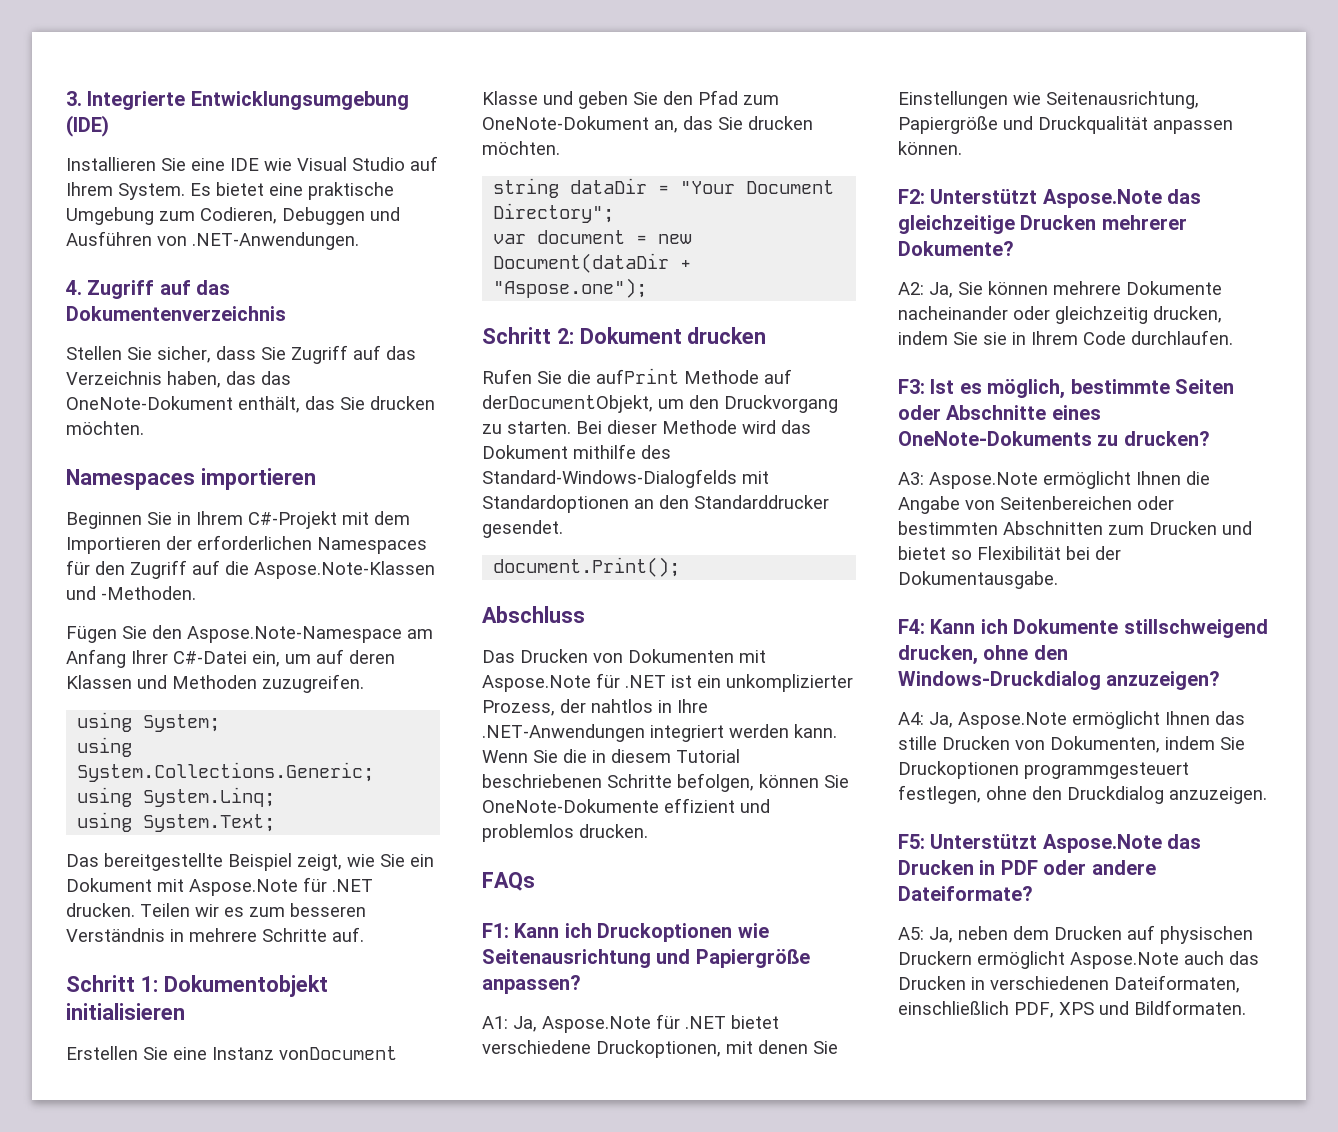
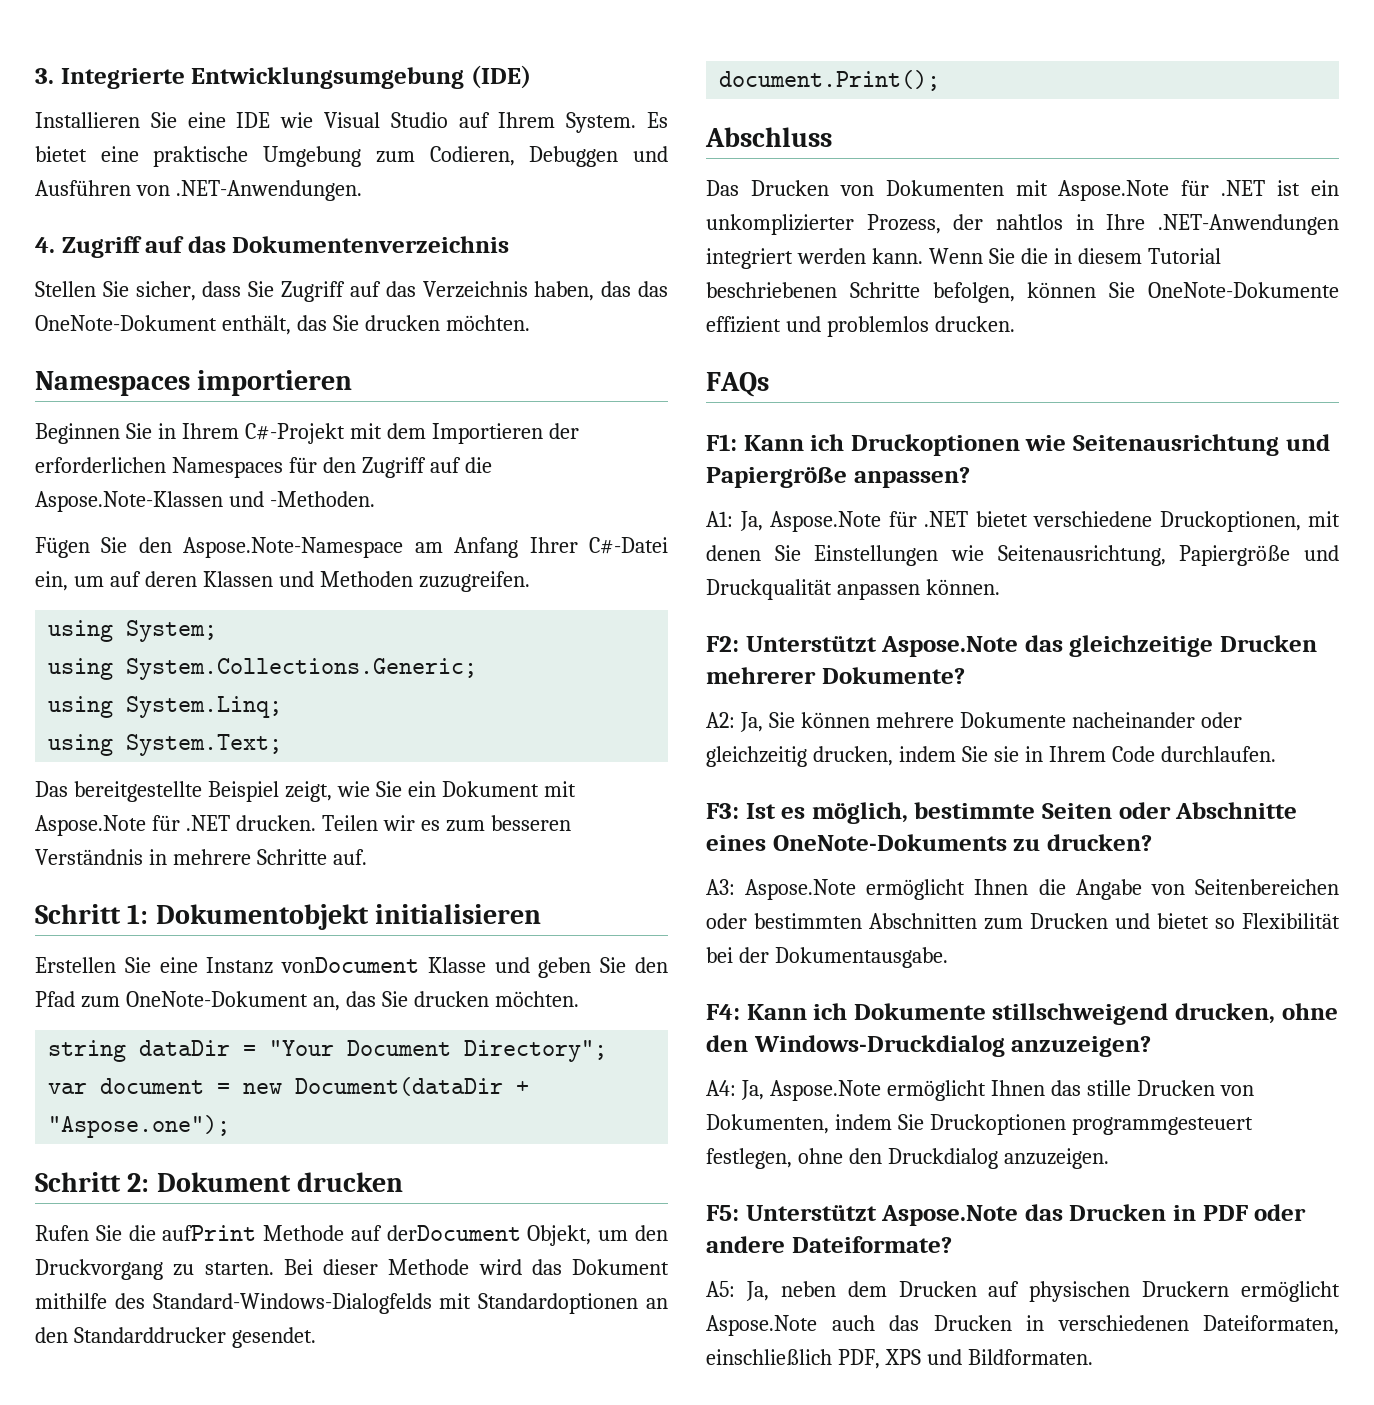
- Rufen Sie die aufPrint Methode auf derDocumentObjekt, um den Druckvorgang zu starten.
+ Rufen Sie die aufPrint Methode auf derDocument Objekt, um den Druckvorgang zu starten.

